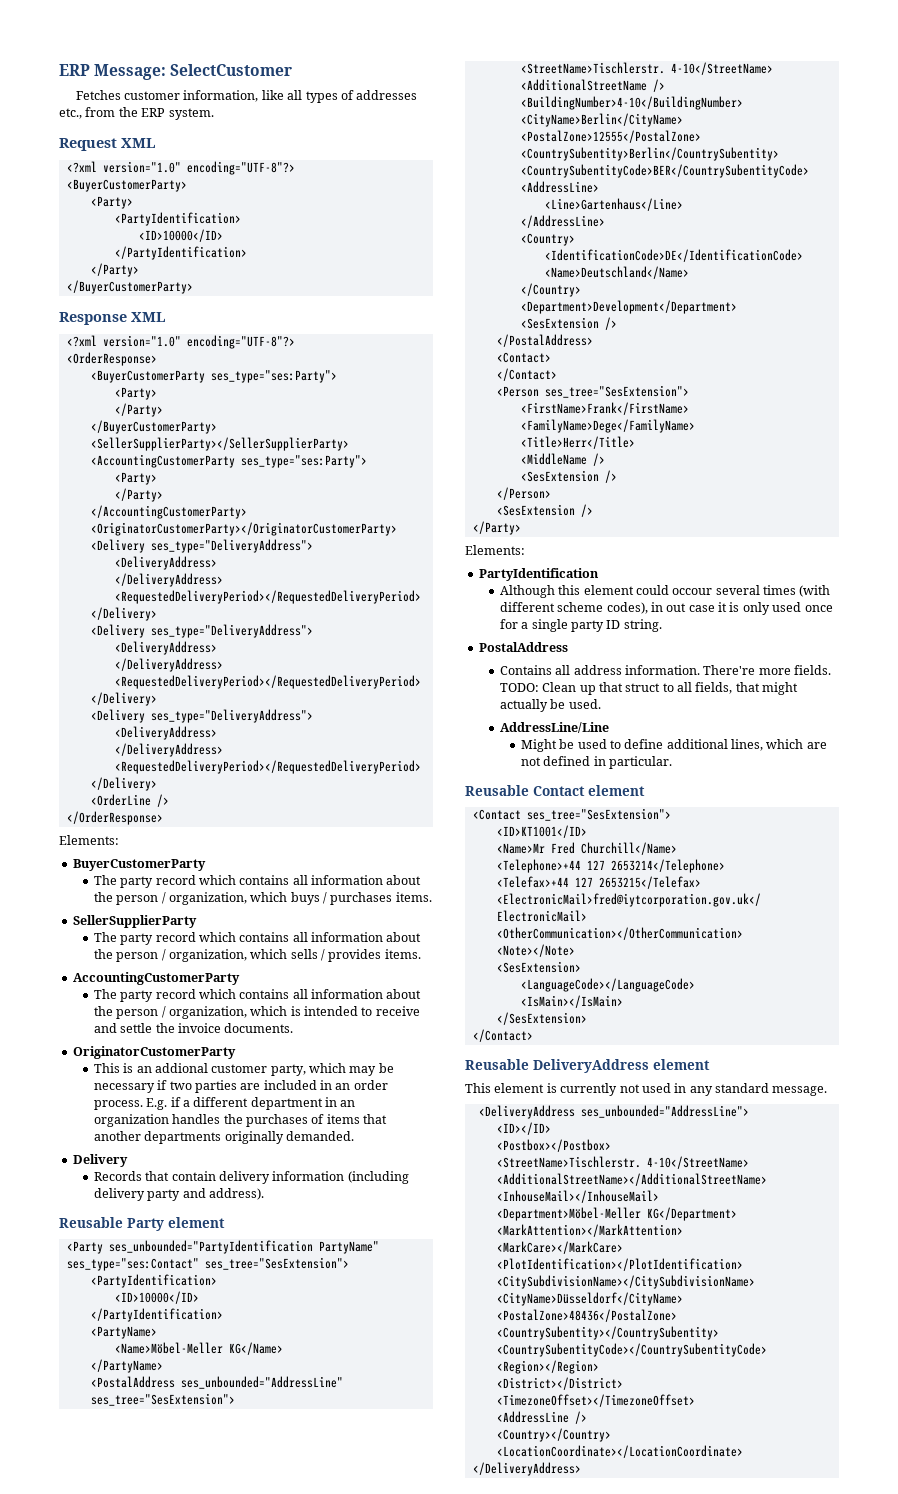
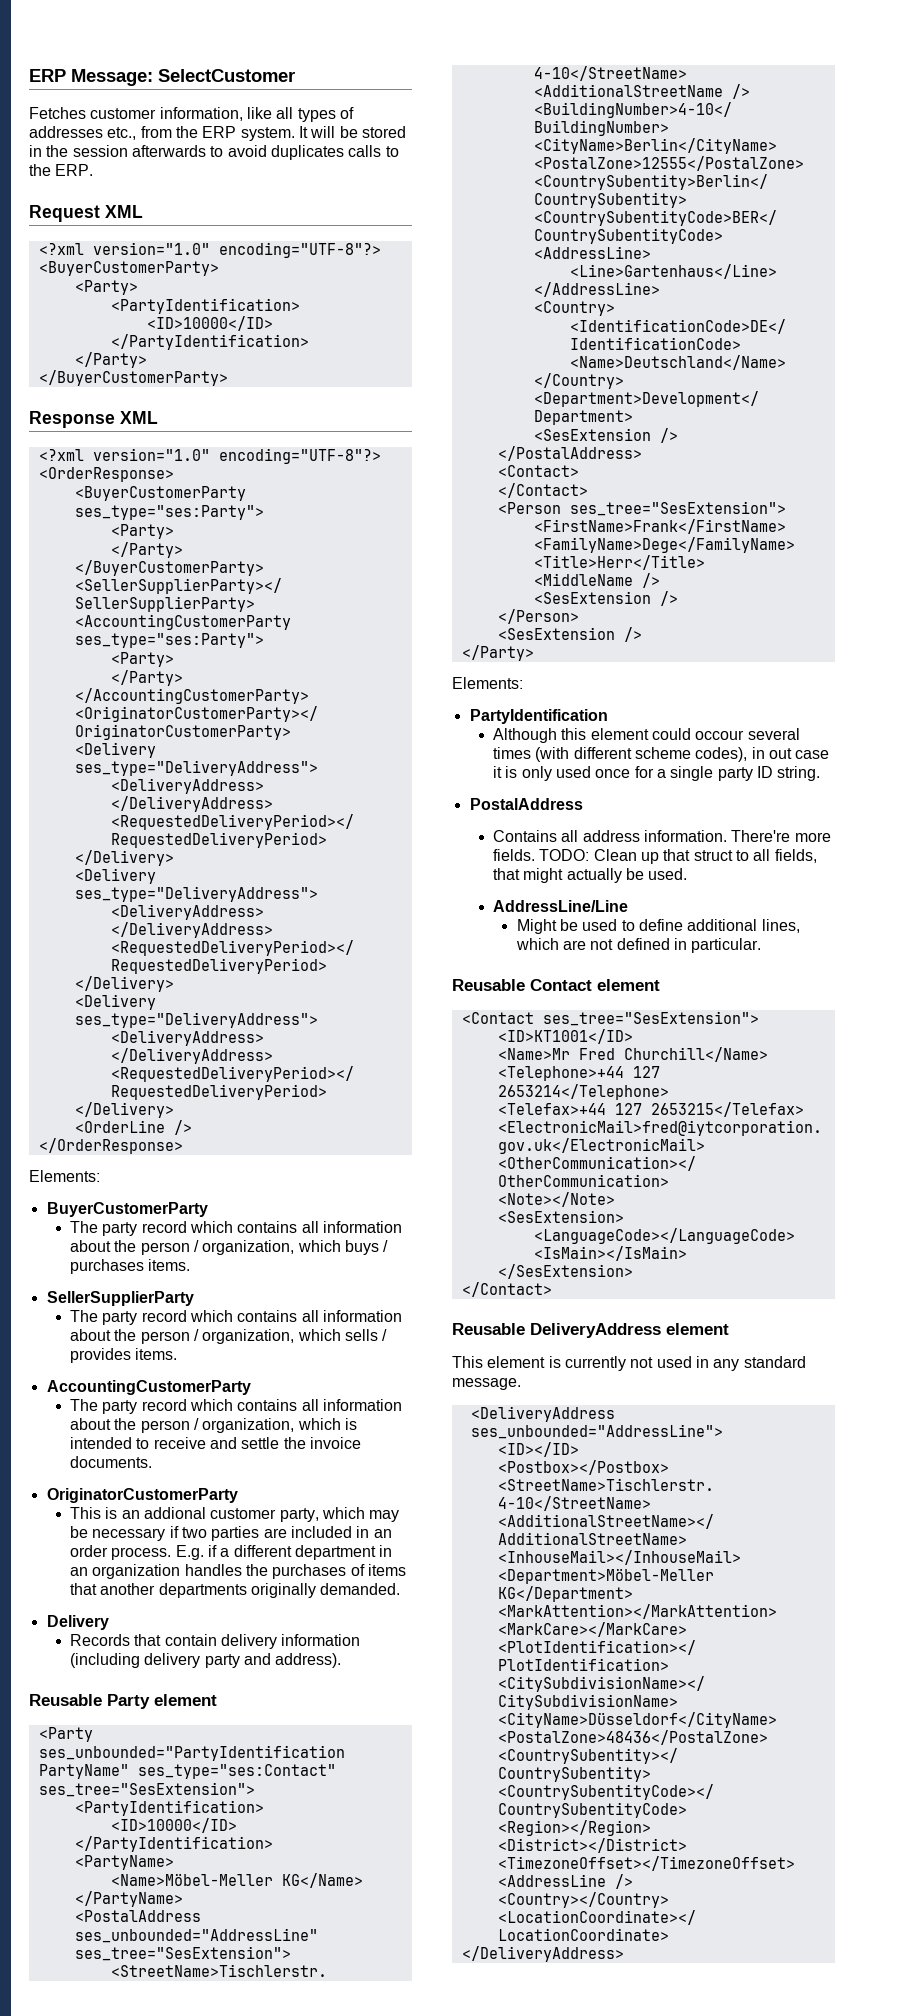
+ It will be stored in the session afterwards to avoid duplicates calls to the ERP.

